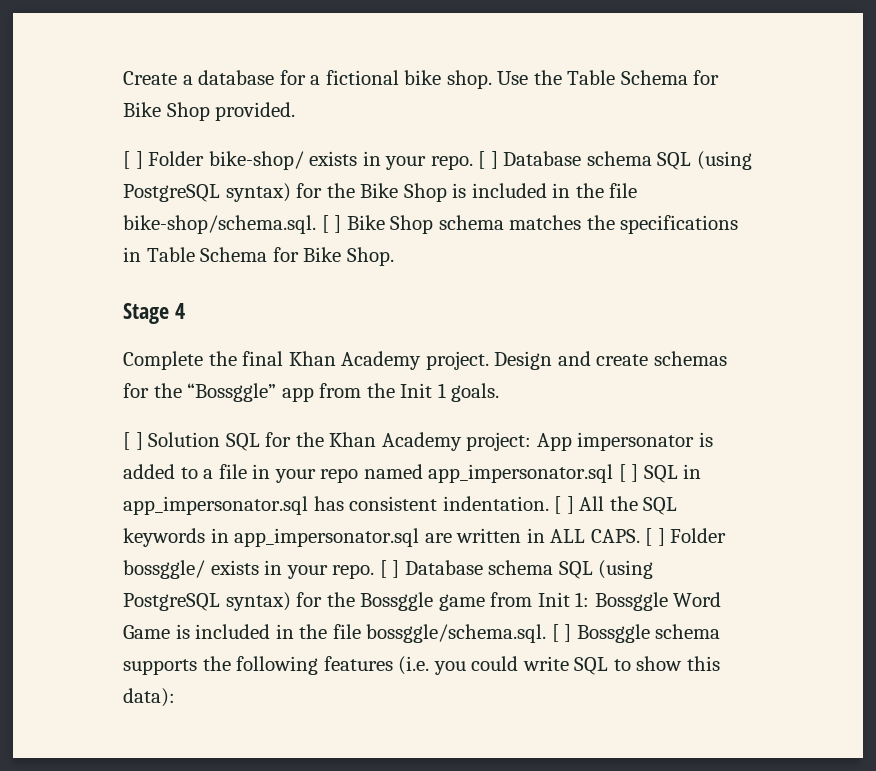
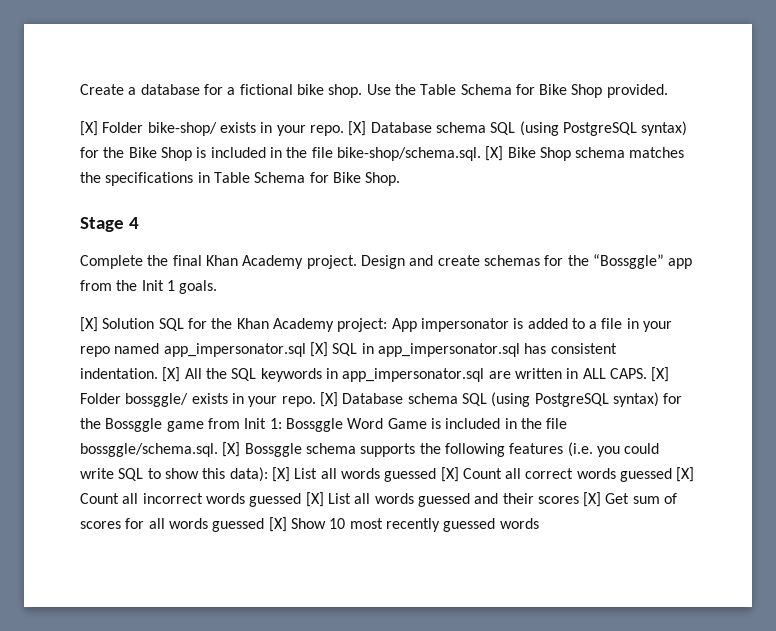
- [ ] Folder bike-shop/ exists in your repo.
+ [X] Folder bike-shop/ exists in your repo.
- [ ] Database schema SQL (using PostgreSQL syntax) for the Bike Shop is included in the file bike-shop/schema.sql. [ ] Bike Shop schema matches the specifications in Table Schema for Bike Shop.
+ [X] Database schema SQL (using PostgreSQL syntax) for the Bike Shop is included in the file bike-shop/schema.sql. [X] Bike Shop schema matches the specifications in Table Schema for Bike Shop.
- [ ] Solution SQL for the Khan Academy project: App impersonator is added to a file in your repo named app_impersonator.sql [ ] SQL in app_impersonator.sql has consistent indentation.
+ [X] Solution SQL for the Khan Academy project: App impersonator is added to a file in your repo named app_impersonator.sql [X] SQL in app_impersonator.sql has consistent indentation.
- [ ] All the SQL keywords in app_impersonator.sql are written in ALL CAPS.
+ [X] All the SQL keywords in app_impersonator.sql are written in ALL CAPS.
- [ ] Folder bossggle/ exists in your repo.
+ [X] Folder bossggle/ exists in your repo.
- [ ] Database schema SQL (using PostgreSQL syntax) for the Bossggle game from Init 1: Bossggle Word Game is included in the file bossggle/schema.sql. [ ] Bossggle schema supports the following features (i.e. you could write SQL to show this data):
+ [X] Database schema SQL (using PostgreSQL syntax) for the Bossggle game from Init 1: Bossggle Word Game is included in the file bossggle/schema.sql. [X] Bossggle schema supports the following features (i.e. you could write SQL to show this data): [X] List all words guessed [X] Count all correct words guessed [X] Count all incorrect words guessed [X] List all words guessed and their scores [X] Get sum of scores for all words guessed [X] Show 10 most recently guessed words

